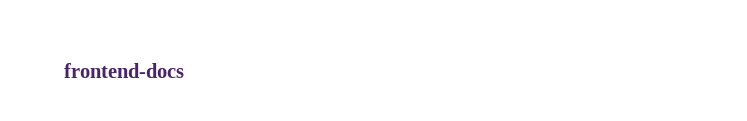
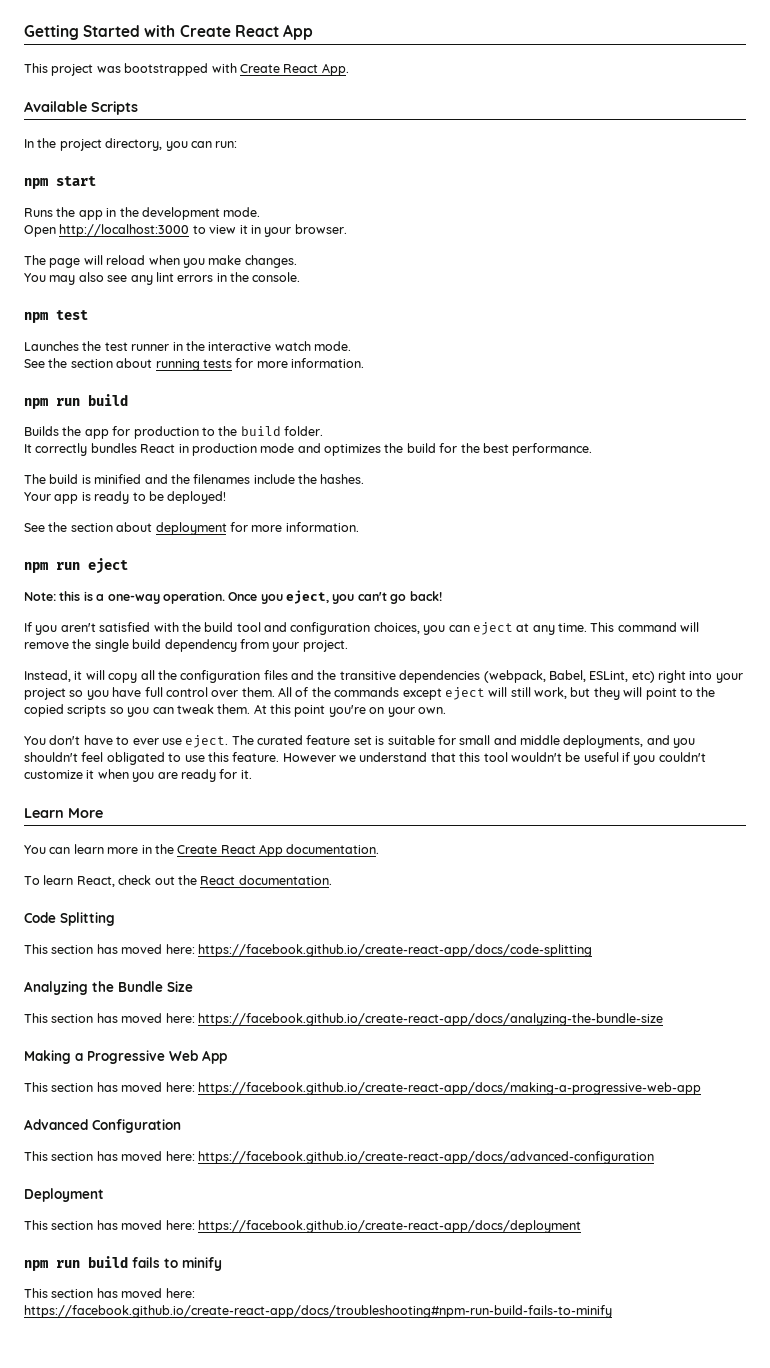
- frontend-docs
+ Getting Started with Create React App
+ This project was bootstrapped with Create React App.
+ Available Scripts
+ In the project directory, you can run:
+ npm start
+ Runs the app in the development mode.
+ Open http://localhost:3000 to view it in your browser.
+ The page will reload when you make changes.
+ You may also see any lint errors in the console.
+ npm test
+ Launches the test runner in the interactive watch mode.
+ See the section about running tests for more information.
+ npm run build
+ Builds the app for production to the build folder.
+ It correctly bundles React in production mode and optimizes the build for the best performance.
+ The build is minified and the filenames include the hashes.
+ Your app is ready to be deployed!
+ See the section about deployment for more information.
+ npm run eject
+ Note: this is a one-way operation. Once you eject, you can't go back!
+ If you aren't satisfied with the build tool and configuration choices, you can eject at any time. This command will remove the single build dependency from your project.
+ Instead, it will copy all the configuration files and the transitive dependencies (webpack, Babel, ESLint, etc) right into your project so you have full control over them. All of the commands except eject will still work, but they will point to the copied scripts so you can tweak them. At this point you're on your own.
+ You don't have to ever use eject. The curated feature set is suitable for small and middle deployments, and you shouldn't feel obligated to use this feature. However we understand that this tool wouldn't be useful if you couldn't customize it when you are ready for it.
+ Learn More
+ You can learn more in the Create React App documentation.
+ To learn React, check out the React documentation.
+ Code Splitting
+ This section has moved here: https://facebook.github.io/create-react-app/docs/code-splitting
+ Analyzing the Bundle Size
+ This section has moved here: https://facebook.github.io/create-react-app/docs/analyzing-the-bundle-size
+ Making a Progressive Web App
+ This section has moved here: https://facebook.github.io/create-react-app/docs/making-a-progressive-web-app
+ Advanced Configuration
+ This section has moved here: https://facebook.github.io/create-react-app/docs/advanced-configuration
+ Deployment
+ This section has moved here: https://facebook.github.io/create-react-app/docs/deployment
+ npm run build fails to minify
+ This section has moved here: https://facebook.github.io/create-react-app/docs/troubleshooting#npm-run-build-fails-to-minify

